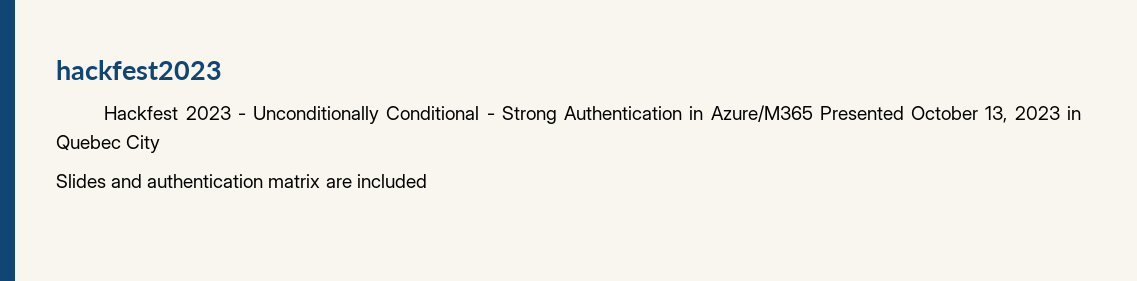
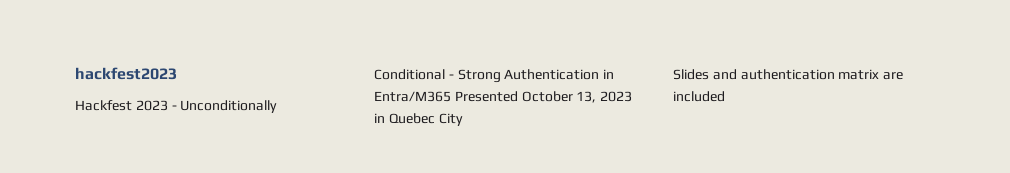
- Hackfest 2023 - Unconditionally Conditional - Strong Authentication in Azure/M365 Presented October 13, 2023 in Quebec City
+ Hackfest 2023 - Unconditionally Conditional - Strong Authentication in Entra/M365 Presented October 13, 2023 in Quebec City

